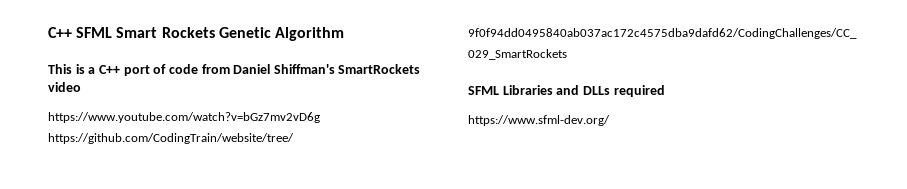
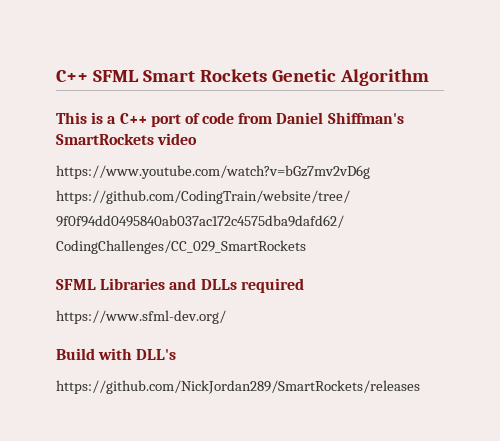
+ Build with DLL's
+ https://github.com/NickJordan289/SmartRockets/releases

